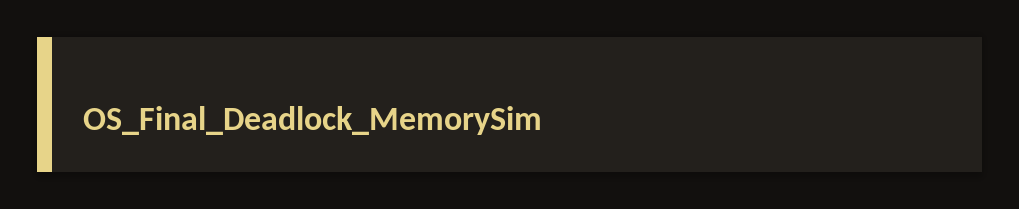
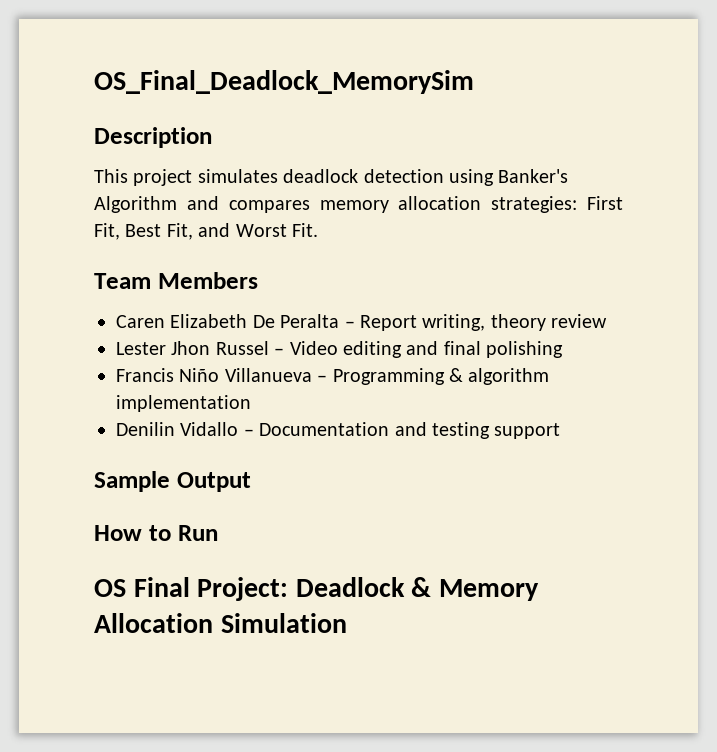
+ Description
+ This project simulates deadlock detection using Banker's Algorithm and compares memory allocation strategies: First Fit, Best Fit, and Worst Fit.
+ Team Members
+ Caren Elizabeth De Peralta – Report writing, theory review
+ Lester Jhon Russel – Video editing and final polishing
+ Francis Niño Villanueva – Programming & algorithm implementation
+ Denilin Vidallo – Documentation and testing support
+ Sample Output
+ How to Run
+ OS Final Project: Deadlock & Memory Allocation Simulation

